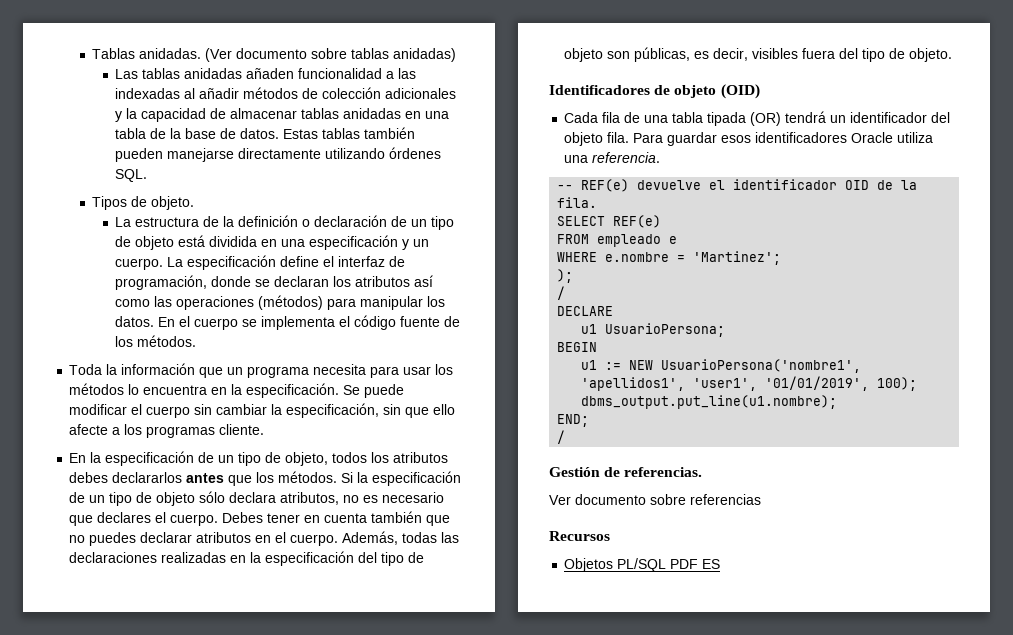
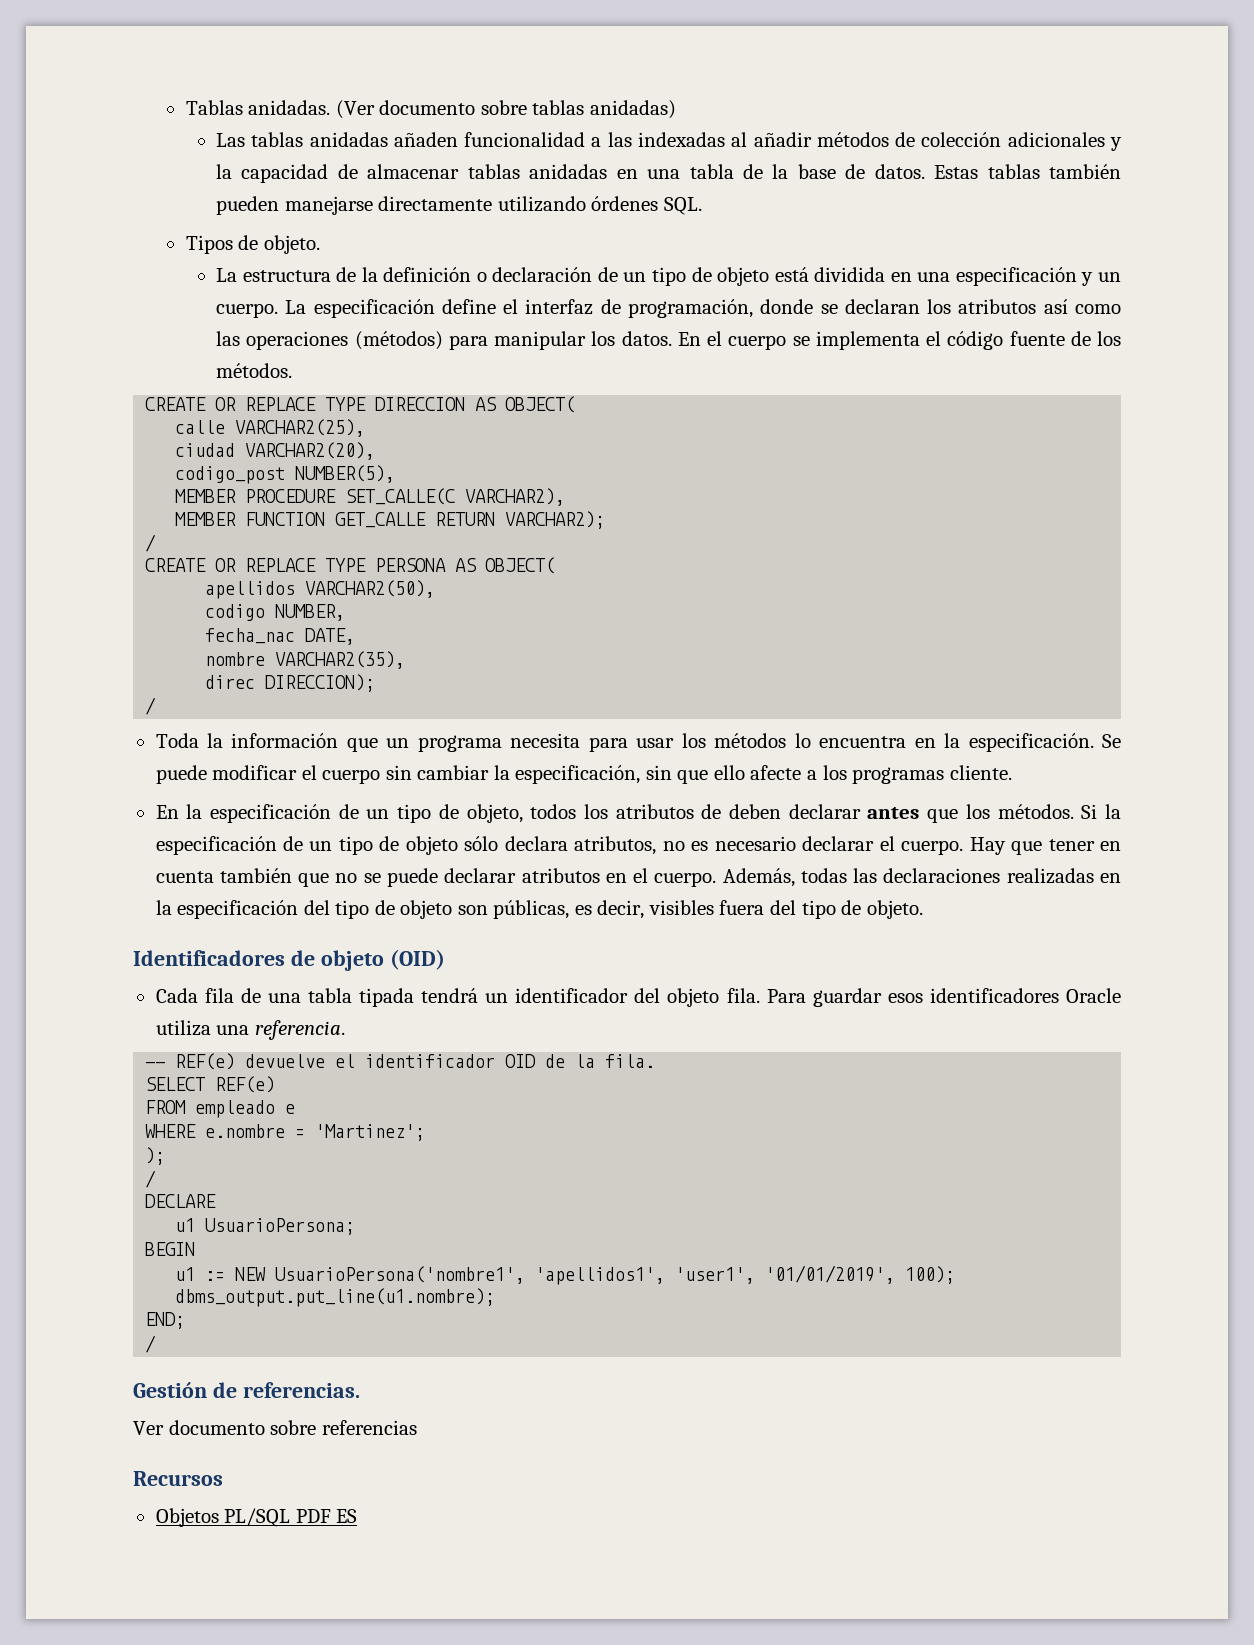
+ CREATE OR REPLACE TYPE DIRECCION AS OBJECT(
+ calle VARCHAR2(25),
+ ciudad VARCHAR2(20),
+ codigo_post NUMBER(5),
+ MEMBER PROCEDURE SET_CALLE(C VARCHAR2),
+ MEMBER FUNCTION GET_CALLE RETURN VARCHAR2);
+ /
+ CREATE OR REPLACE TYPE PERSONA AS OBJECT(
+ apellidos VARCHAR2(50),
+ codigo NUMBER,
+ fecha_nac DATE,
+ nombre VARCHAR2(35),
+ direc DIRECCION);
+ /
- En la especificación de un tipo de objeto, todos los atributos debes declararlos antes que los métodos.
+ En la especificación de un tipo de objeto, todos los atributos de deben declarar antes que los métodos.
- Si la especificación de un tipo de objeto sólo declara atributos, no es necesario que declares el cuerpo. Debes tener en cuenta también que no puedes declarar atributos en el cuerpo.
+ Si la especificación de un tipo de objeto sólo declara atributos, no es necesario declarar el cuerpo. Hay que tener en cuenta también que no se puede declarar atributos en el cuerpo.
- Cada fila de una tabla tipada (OR) tendrá un identificador del objeto fila.
+ Cada fila de una tabla tipada tendrá un identificador del objeto fila.

